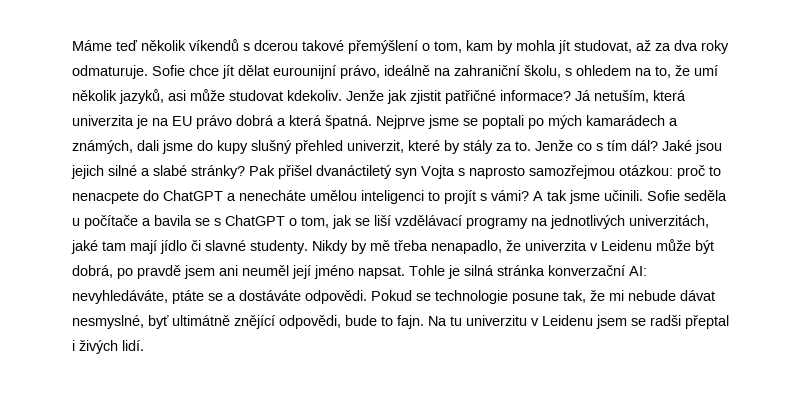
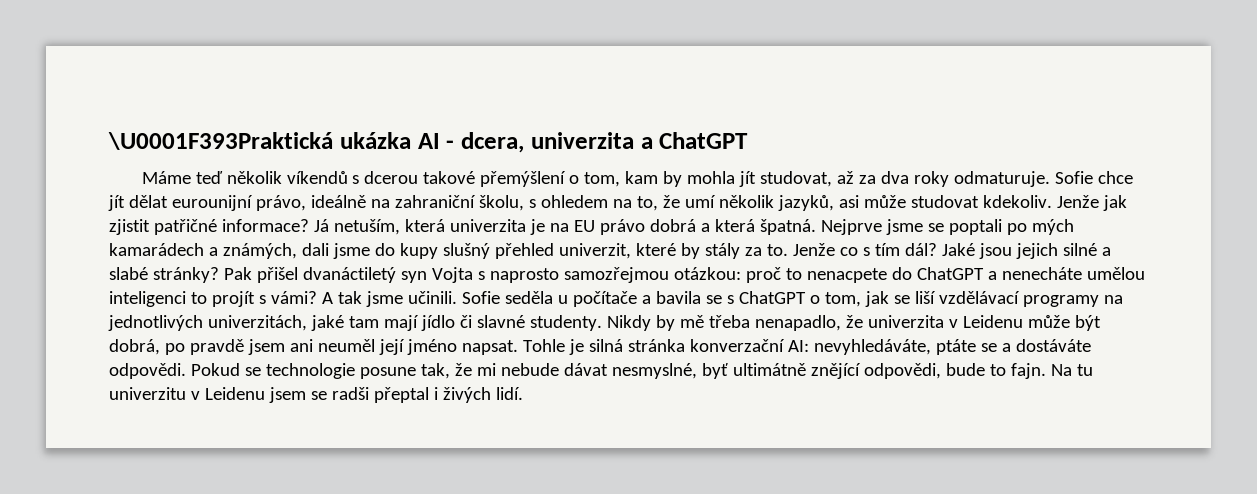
+ \U0001F393Praktická ukázka AI - dcera, univerzita a ChatGPT

